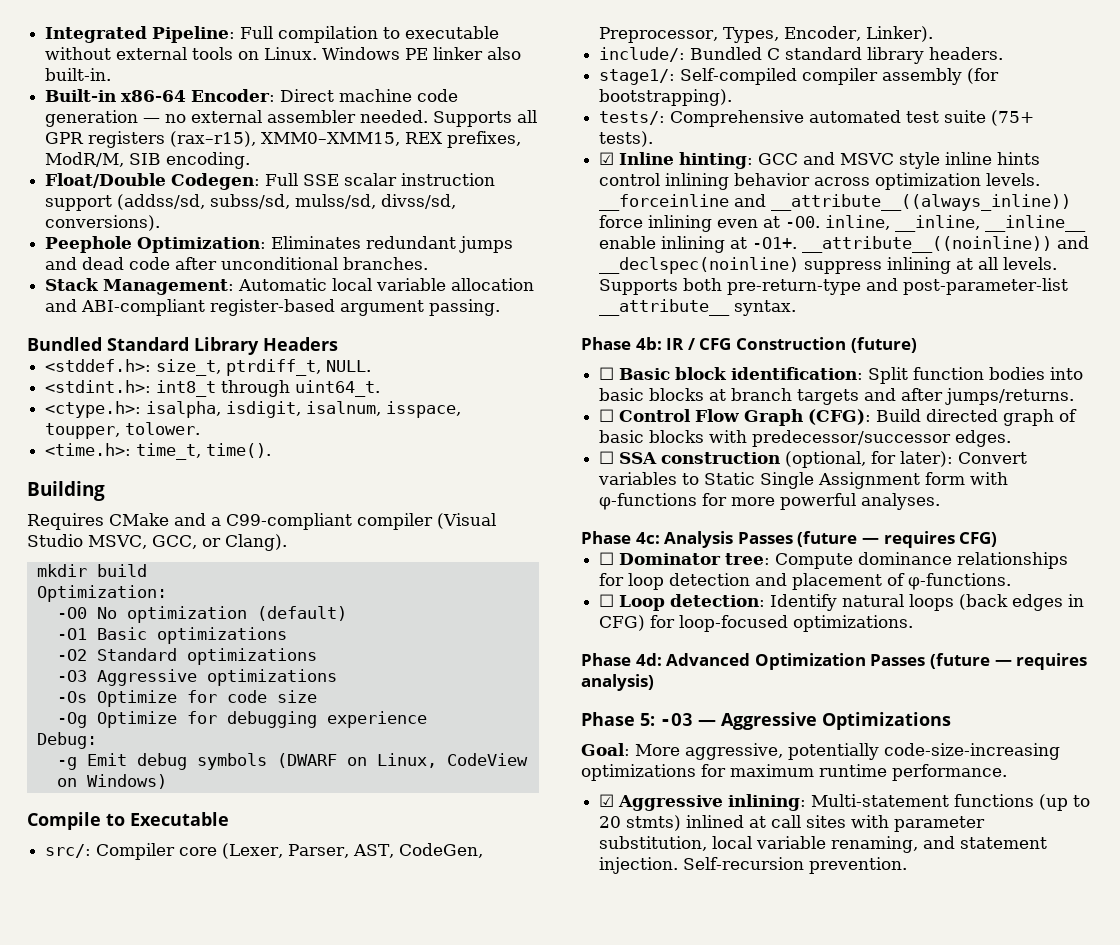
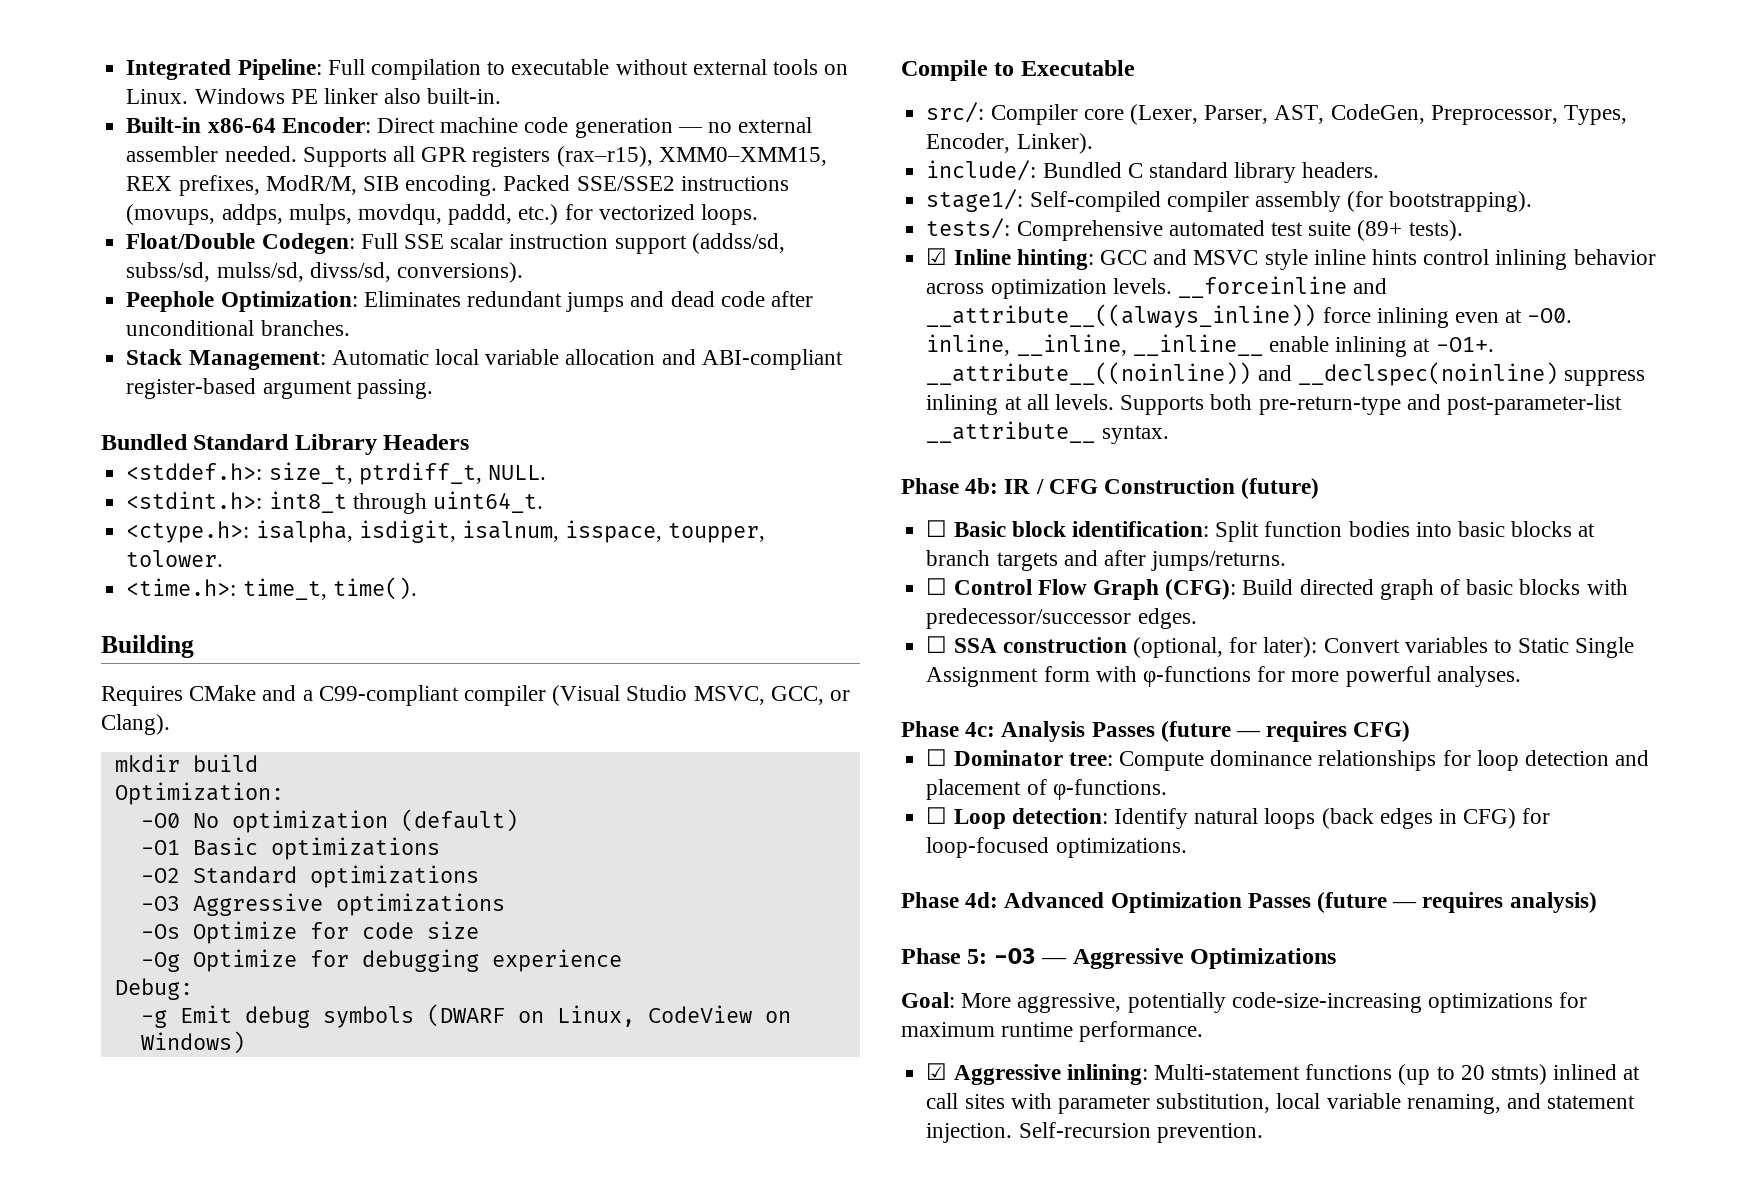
+ Packed SSE/SSE2 instructions (movups, addps, mulps, movdqu, paddd, etc.) for vectorized loops.
- tests/: Comprehensive automated test suite (75+ tests).
+ tests/: Comprehensive automated test suite (89+ tests).

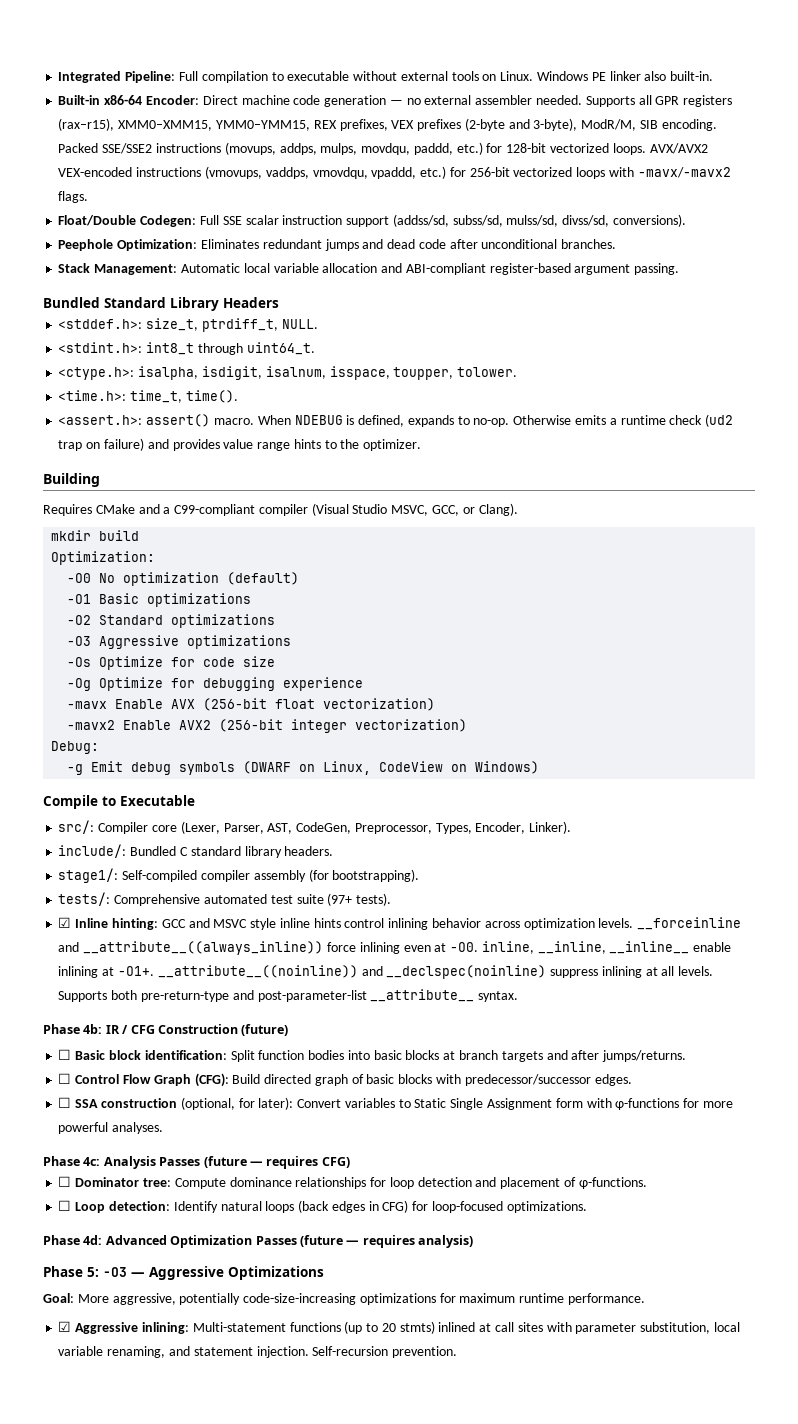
- Supports all GPR registers (rax–r15), XMM0–XMM15, REX prefixes, ModR/M, SIB encoding.
+ Supports all GPR registers (rax–r15), XMM0–XMM15, YMM0–YMM15, REX prefixes, VEX prefixes (2-byte and 3-byte), ModR/M, SIB encoding.
- Packed SSE/SSE2 instructions (movups, addps, mulps, movdqu, paddd, etc.) for vectorized loops.
+ Packed SSE/SSE2 instructions (movups, addps, mulps, movdqu, paddd, etc.) for 128-bit vectorized loops. AVX/AVX2 VEX-encoded instructions (vmovups, vaddps, vmovdqu, vpaddd, etc.) for 256-bit vectorized loops with -mavx/-mavx2 flags.
+ <assert.h>: assert() macro. When NDEBUG is defined, expands to no-op. Otherwise emits a runtime check (ud2 trap on failure) and provides value range hints to the optimizer.
+ -mavx Enable AVX (256-bit float vectorization)
+ -mavx2 Enable AVX2 (256-bit integer vectorization)
- tests/: Comprehensive automated test suite (89+ tests).
+ tests/: Comprehensive automated test suite (97+ tests).

